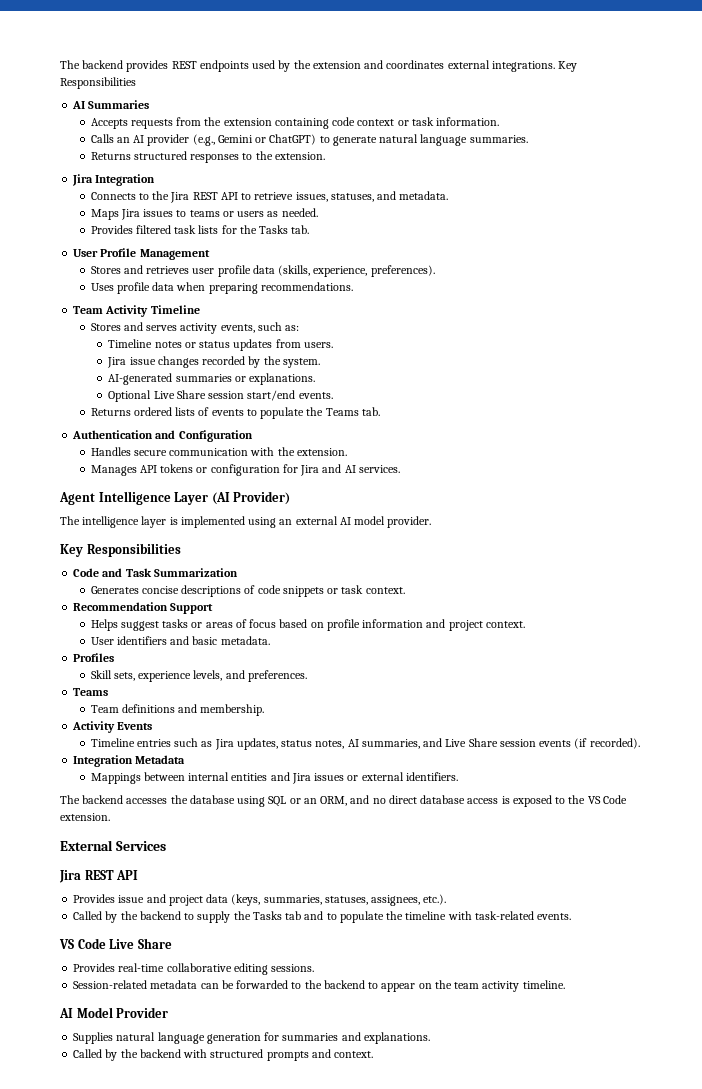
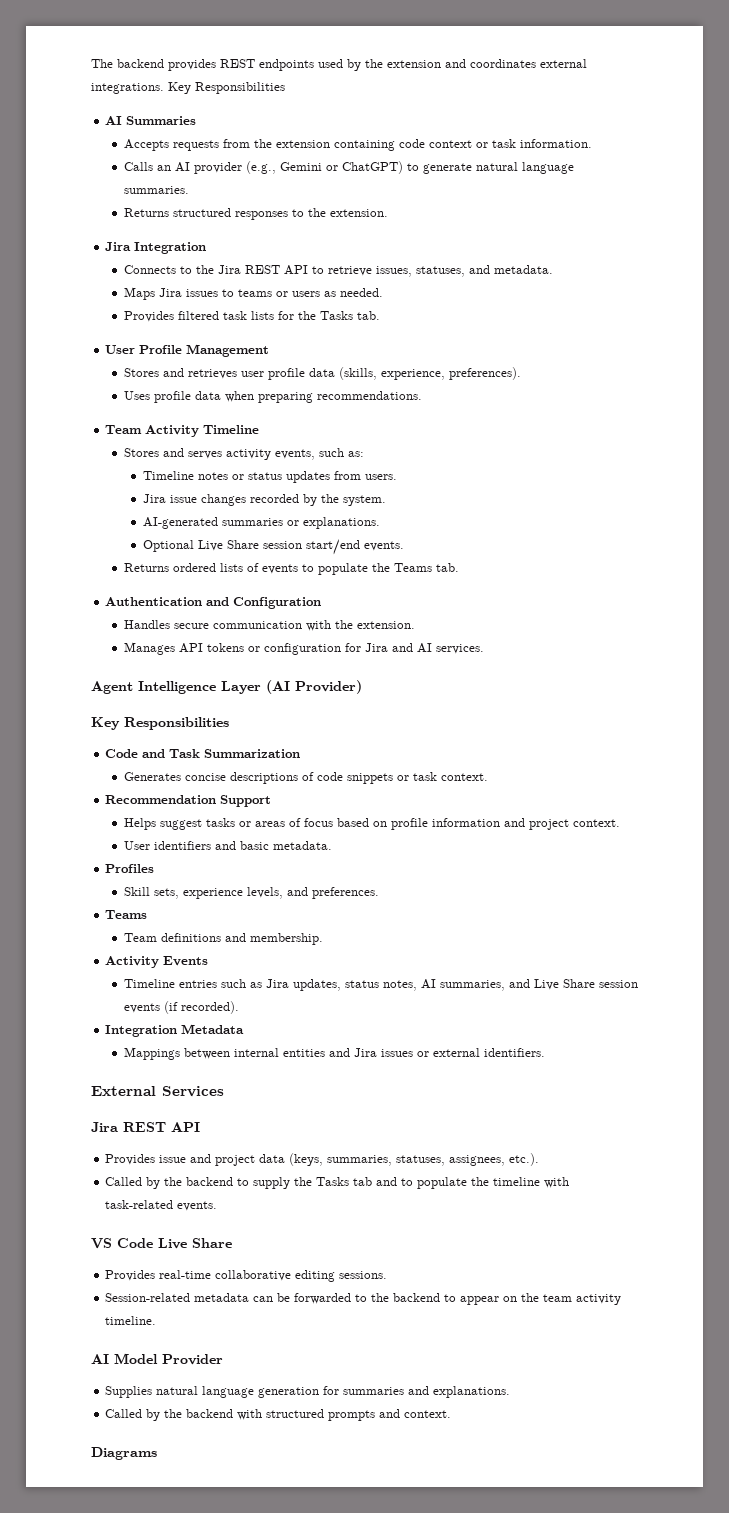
- The intelligence layer is implemented using an external AI model provider.
- The backend accesses the database using SQL or an ORM, and no direct database access is exposed to the VS Code extension.
+ Diagrams

